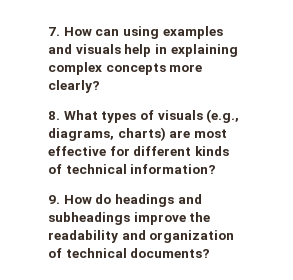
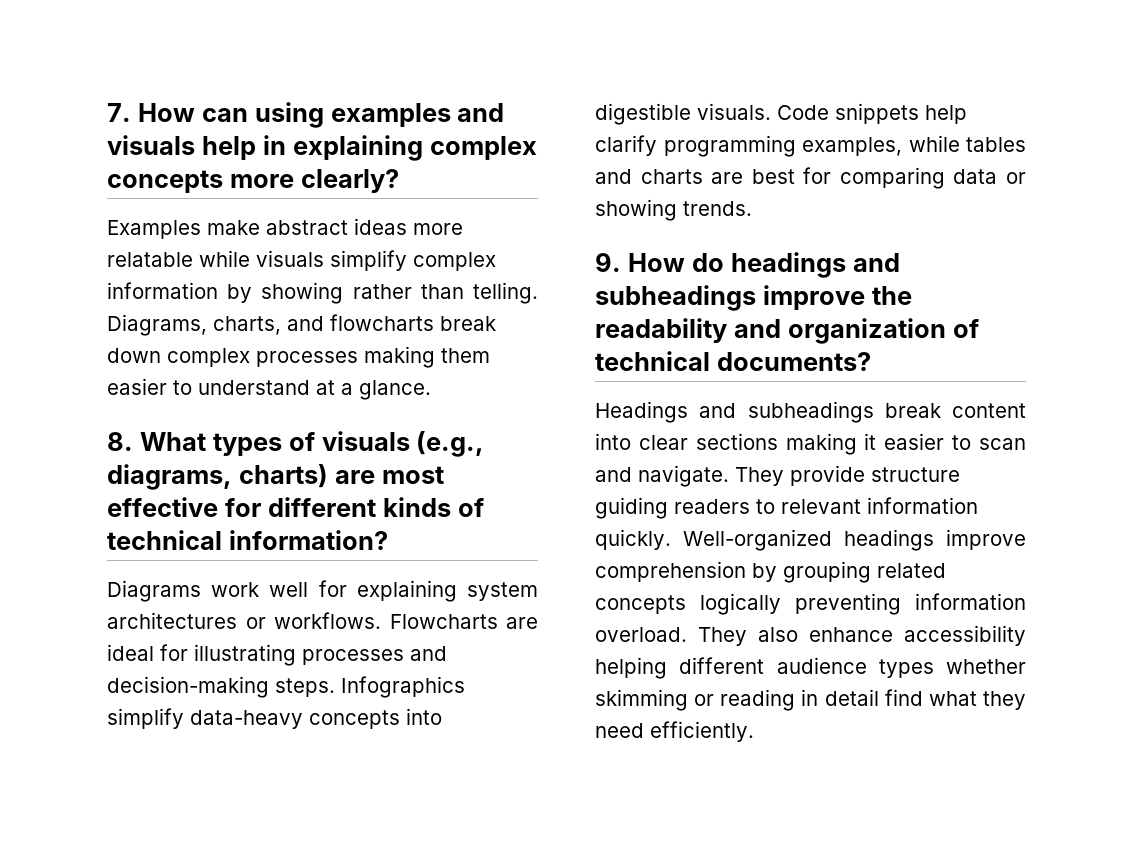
+ Examples make abstract ideas more relatable while visuals simplify complex information by showing rather than telling. Diagrams, charts, and flowcharts break down complex processes making them easier to understand at a glance.
+ Diagrams work well for explaining system architectures or workflows. Flowcharts are ideal for illustrating processes and decision-making steps. Infographics simplify data-heavy concepts into digestible visuals. Code snippets help clarify programming examples, while tables and charts are best for comparing data or showing trends.
+ Headings and subheadings break content into clear sections making it easier to scan and navigate. They provide structure guiding readers to relevant information quickly. Well-organized headings improve comprehension by grouping related concepts logically preventing information overload. They also enhance accessibility helping different audience types whether skimming or reading in detail find what they need efficiently.

